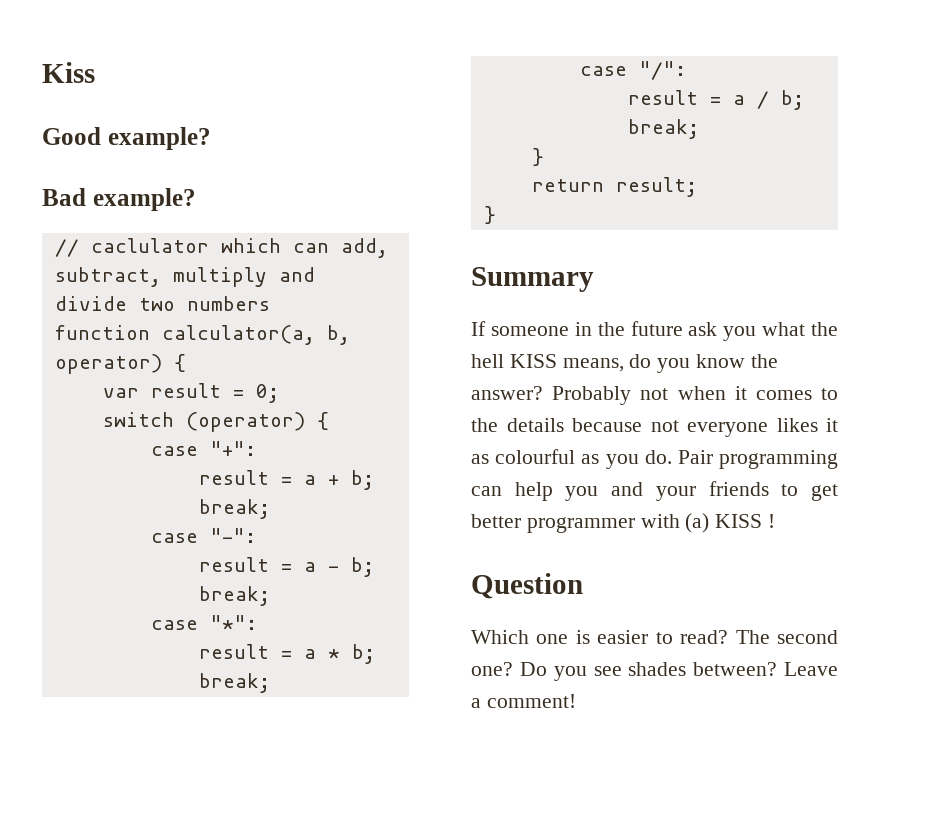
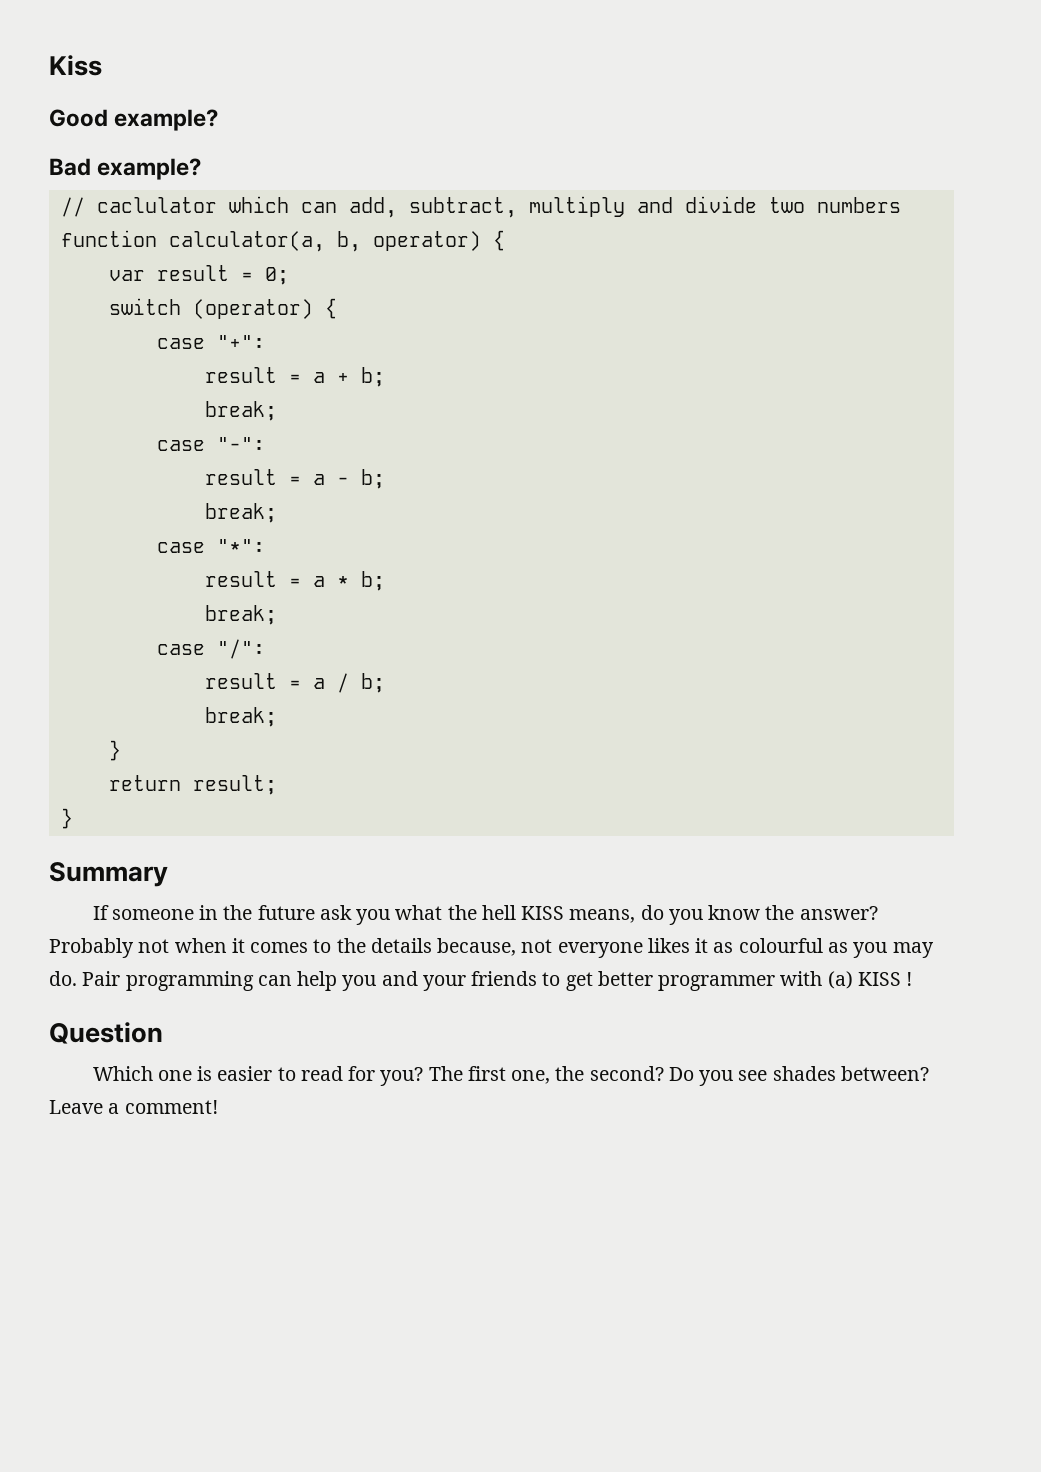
- Probably not when it comes to the details because not everyone likes it as colourful as you do.
+ Probably not when it comes to the details because, not everyone likes it as colourful as you may do.
- Which one is easier to read? The second one?
+ Which one is easier to read for you? The first one, the second?

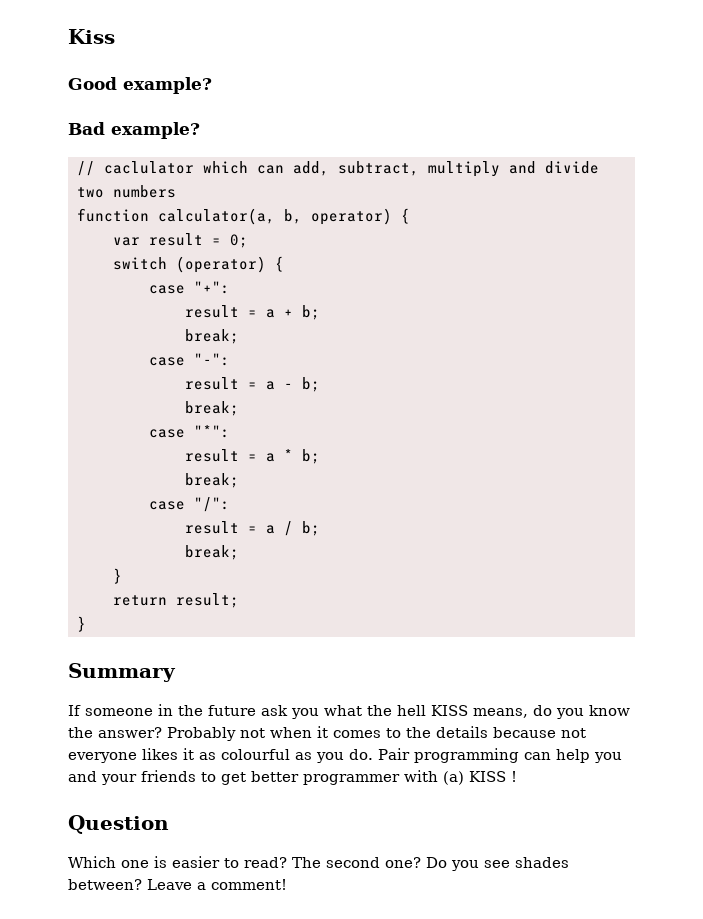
- Probably not when it comes to the details because, not everyone likes it as colourful as you may do.
+ Probably not when it comes to the details because not everyone likes it as colourful as you do.
- Which one is easier to read for you? The first one, the second?
+ Which one is easier to read? The second one?

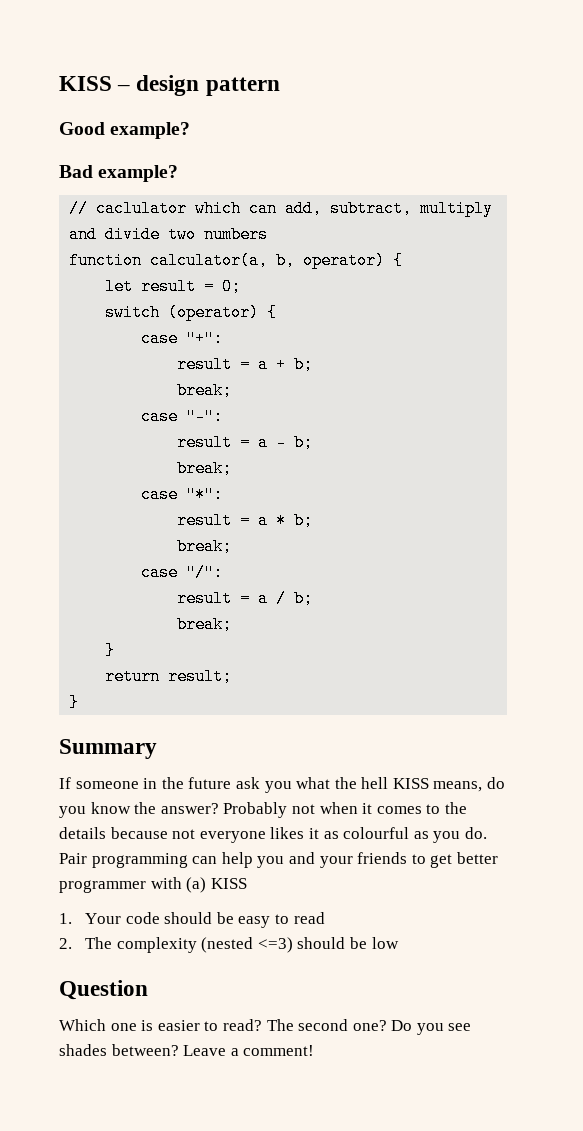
- Kiss
+ KISS – design pattern
- var result = 0;
+ let result = 0;
- Pair programming can help you and your friends to get better programmer with (a) KISS !
+ Pair programming can help you and your friends to get better programmer with (a) KISS
+ 1. Your code should be easy to read
+ 2. The complexity (nested <=3) should be low

